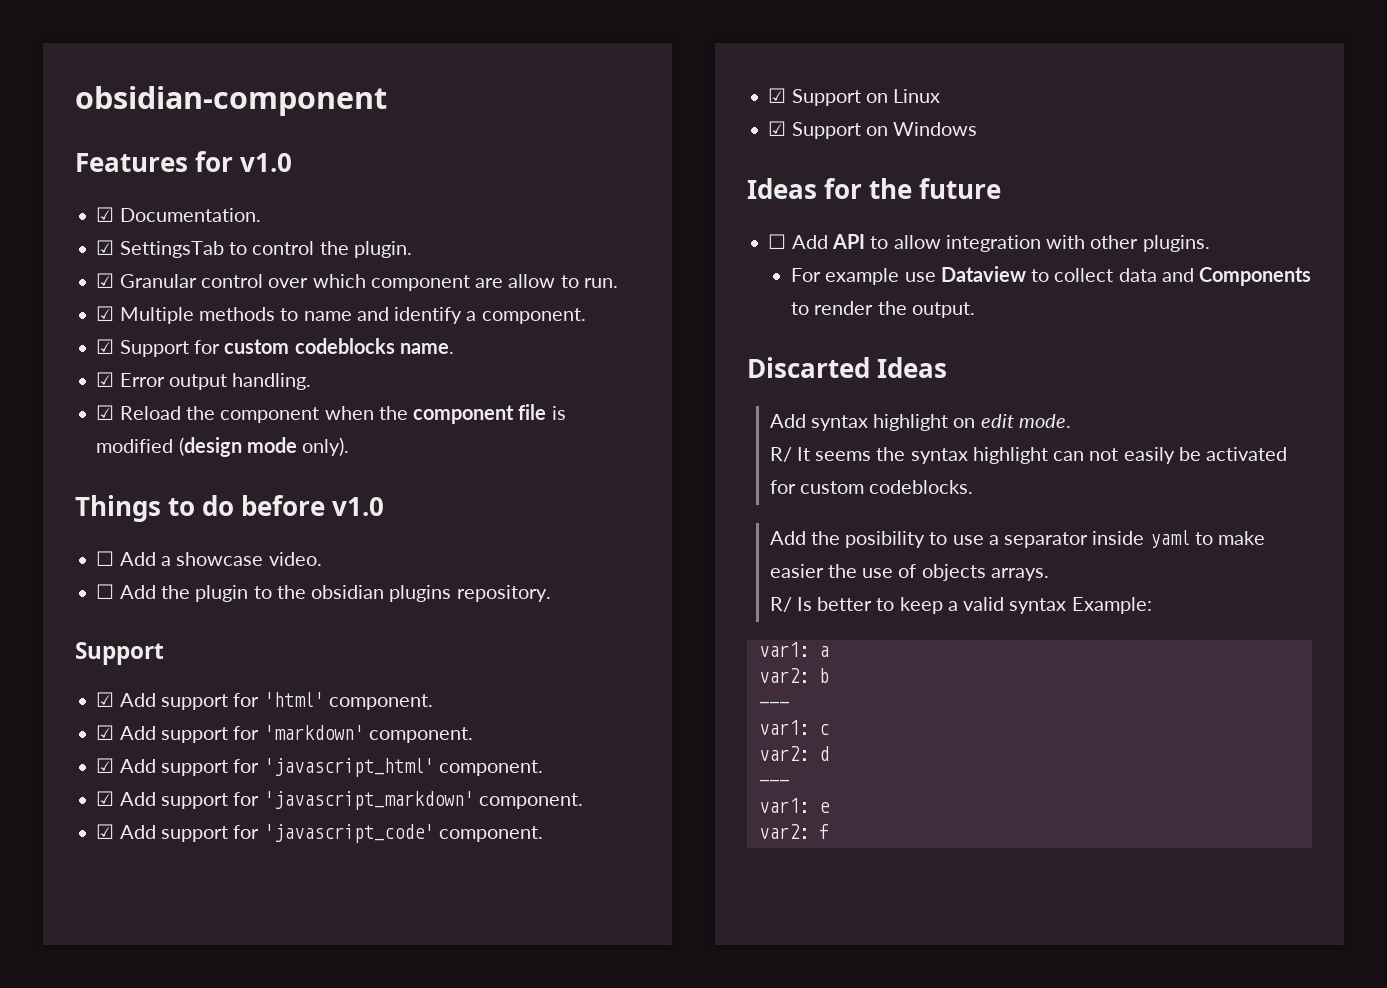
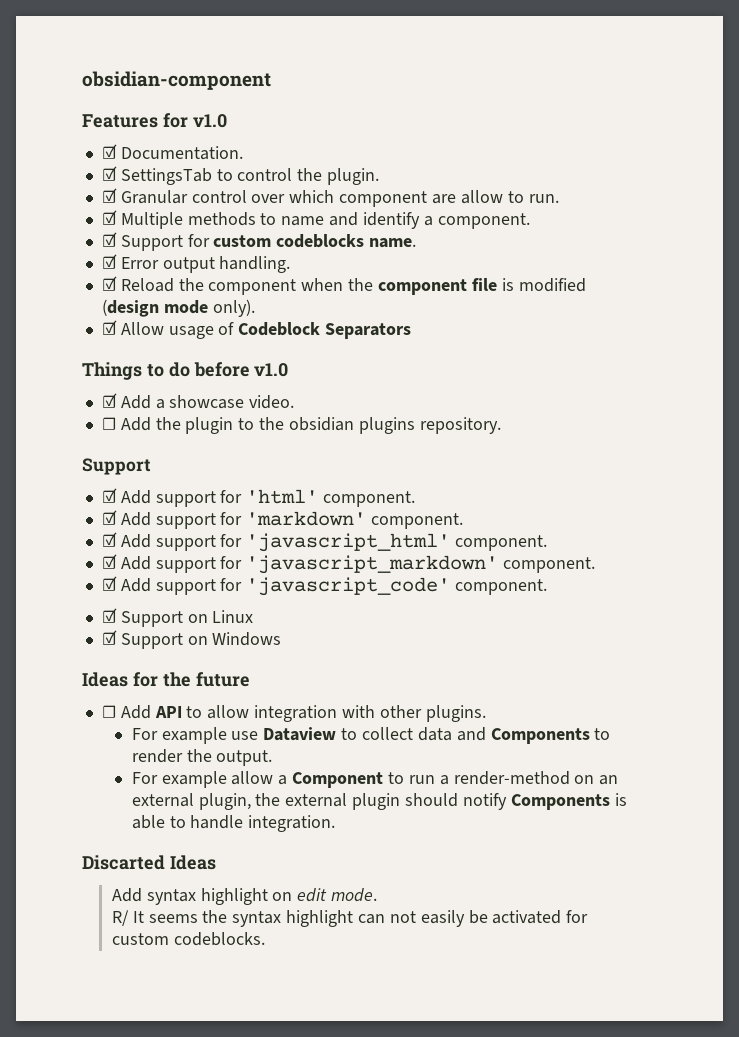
+ ☑ Allow usage of Codeblock Separators
- ☐ Add a showcase video.
+ ☑ Add a showcase video.
+ For example allow a Component to run a render-method on an external plugin, the external plugin should notify Components is able to handle integration.
- Add the posibility to use a separator inside yaml to make easier the use of objects arrays.
- R/ Is better to keep a valid syntax Example:
- var1: a
- var2: b
- ---
- var1: c
- var2: d
- ---
- var1: e
- var2: f

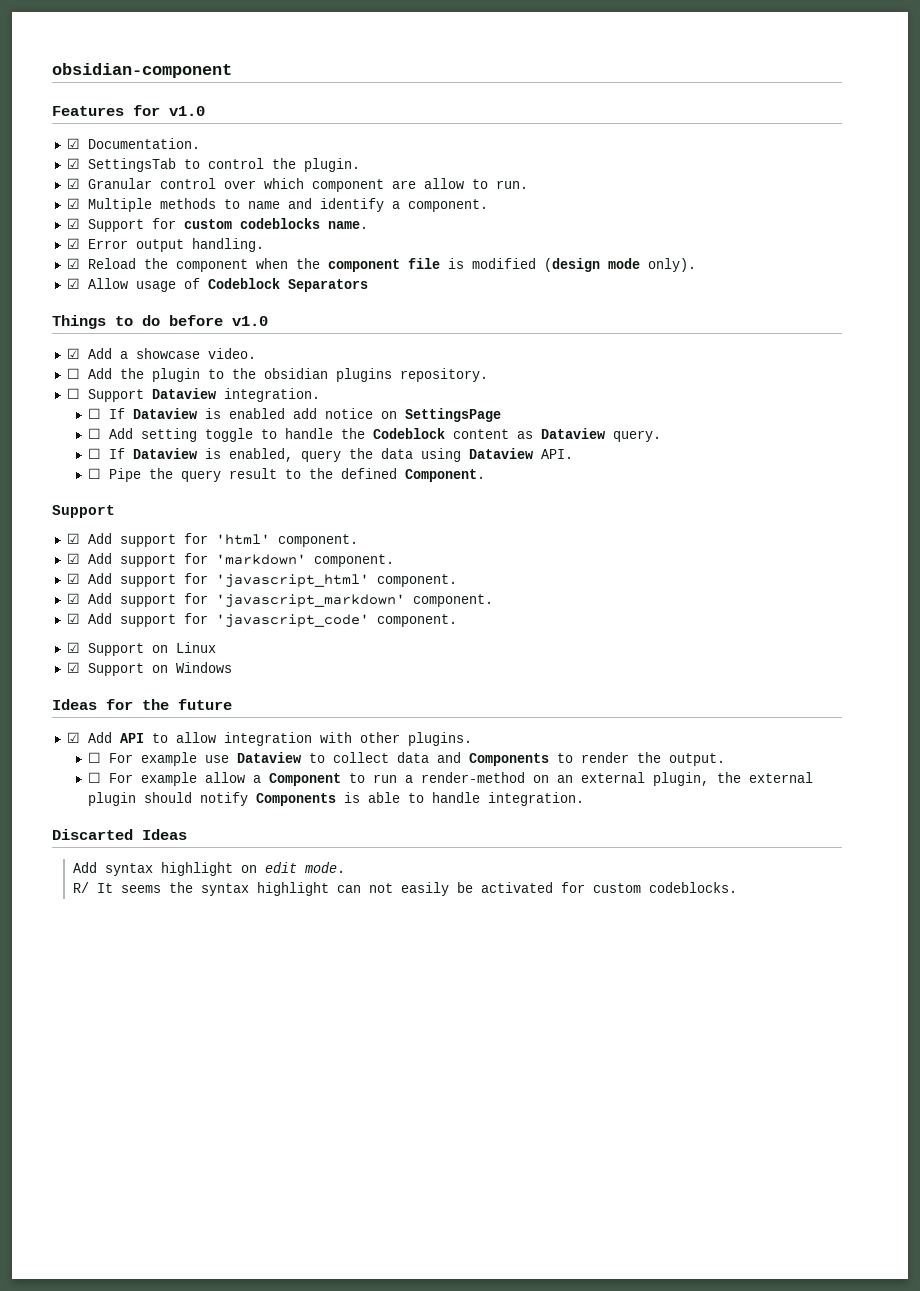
+ ☐ Support Dataview integration.
+ ☐ If Dataview is enabled add notice on SettingsPage
+ ☐ Add setting toggle to handle the Codeblock content as Dataview query.
+ ☐ If Dataview is enabled, query the data using Dataview API.
+ ☐ Pipe the query result to the defined Component.
- ☐ Add API to allow integration with other plugins.
+ ☑ Add API to allow integration with other plugins.
- For example use Dataview to collect data and Components to render the output.
+ ☐ For example use Dataview to collect data and Components to render the output.
- For example allow a Component to run a render-method on an external plugin, the external plugin should notify Components is able to handle integration.
+ ☐ For example allow a Component to run a render-method on an external plugin, the external plugin should notify Components is able to handle integration.

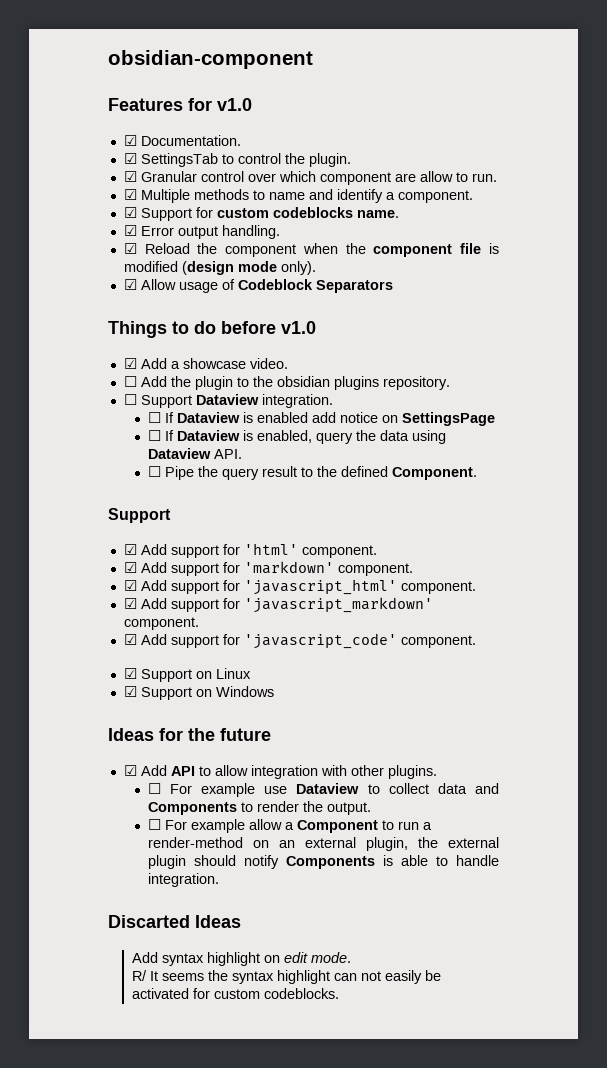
- ☐ Add setting toggle to handle the Codeblock content as Dataview query.

